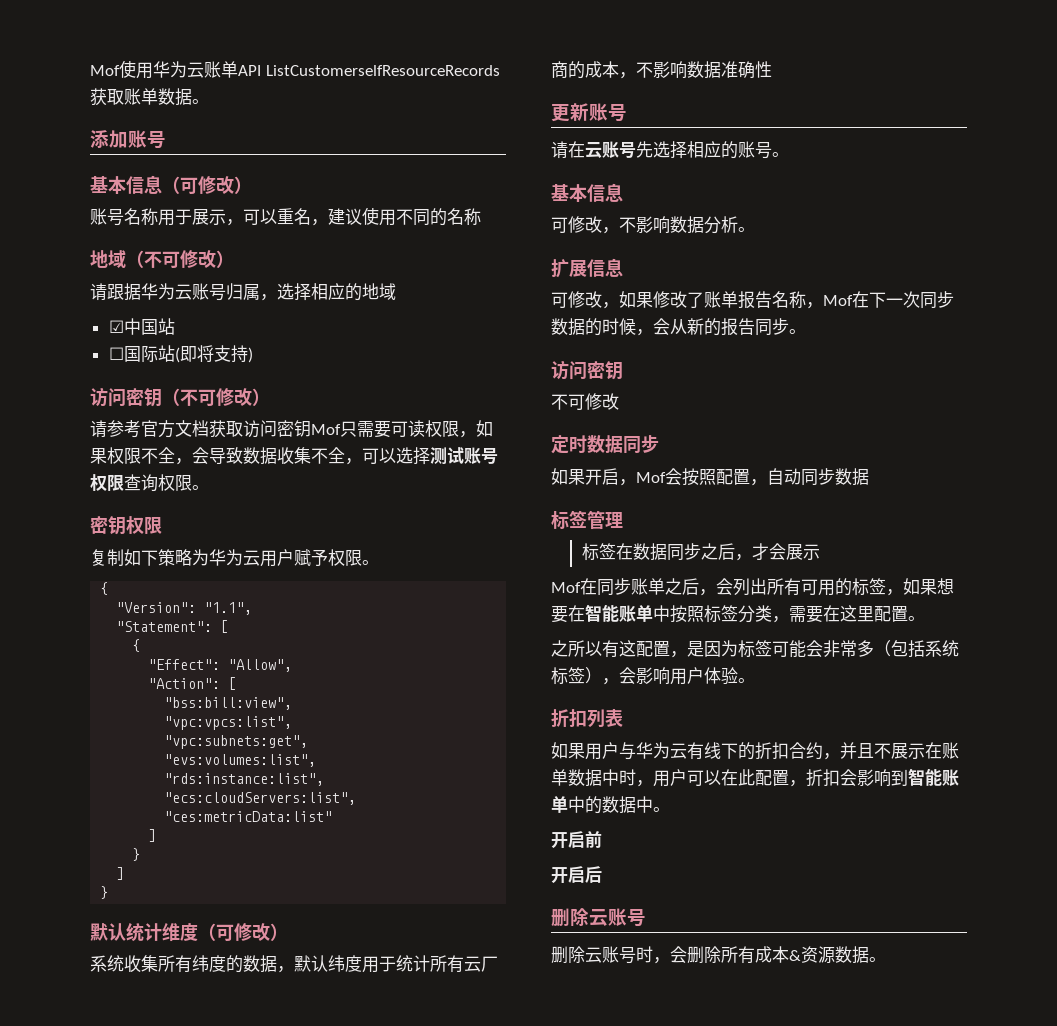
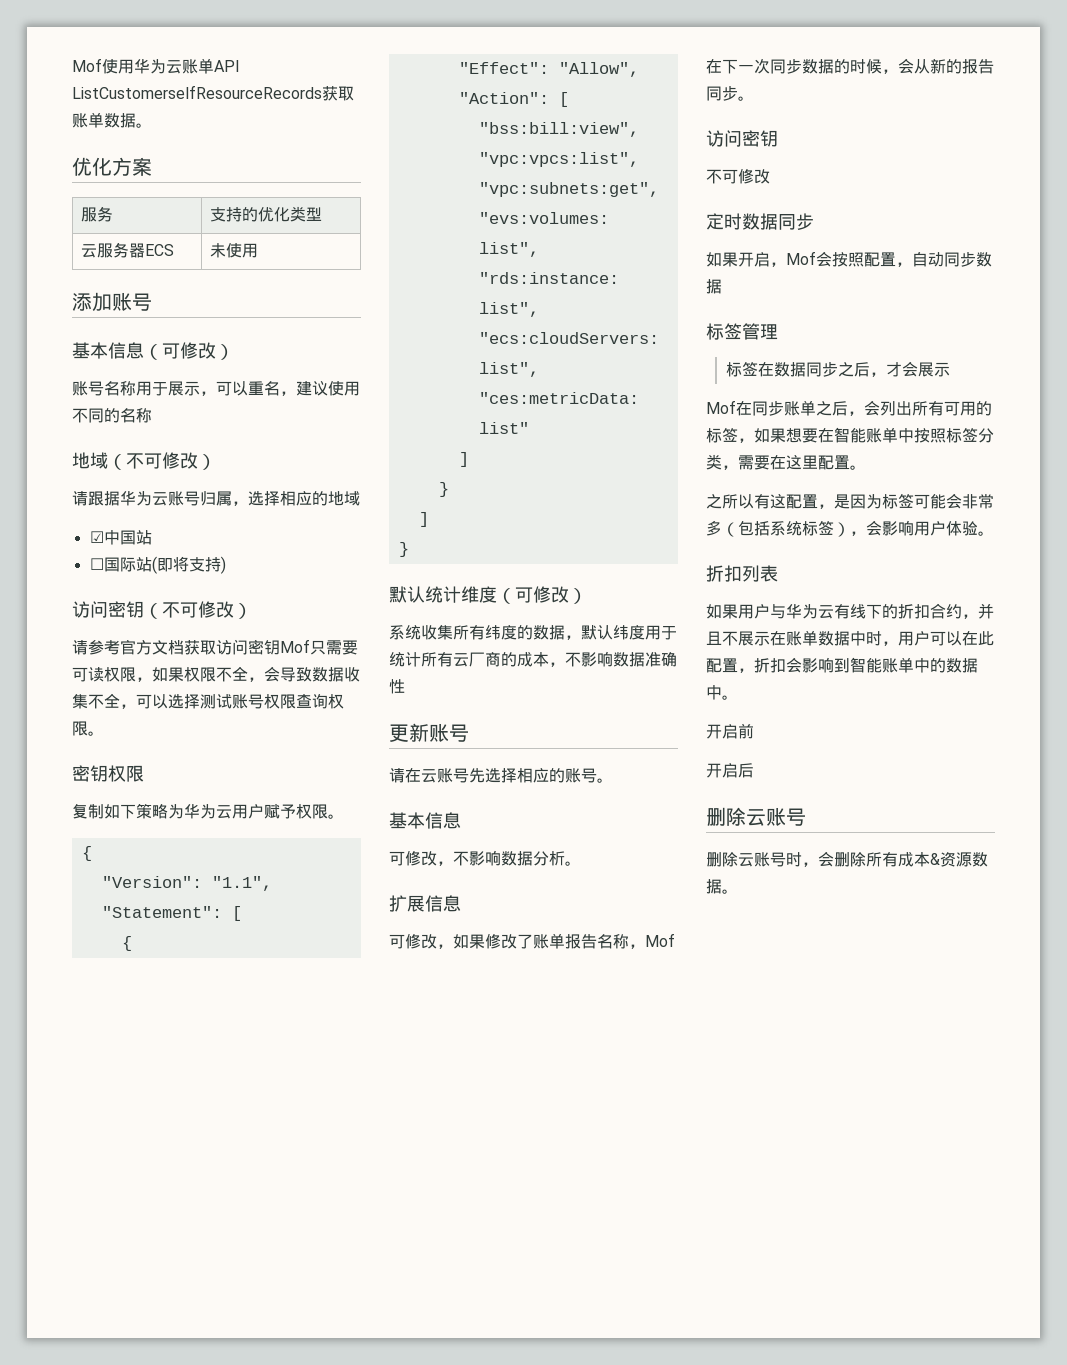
+ 优化方案
+ 服务 | 支持的优化类型
+ 云服务器ECS | 未使用

